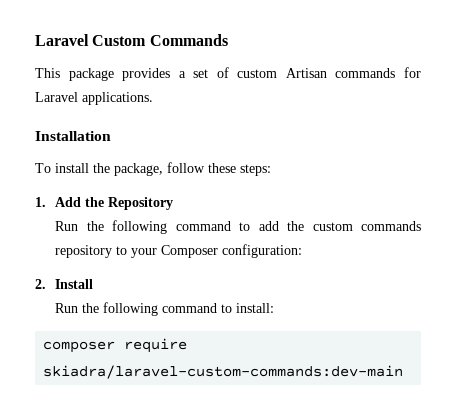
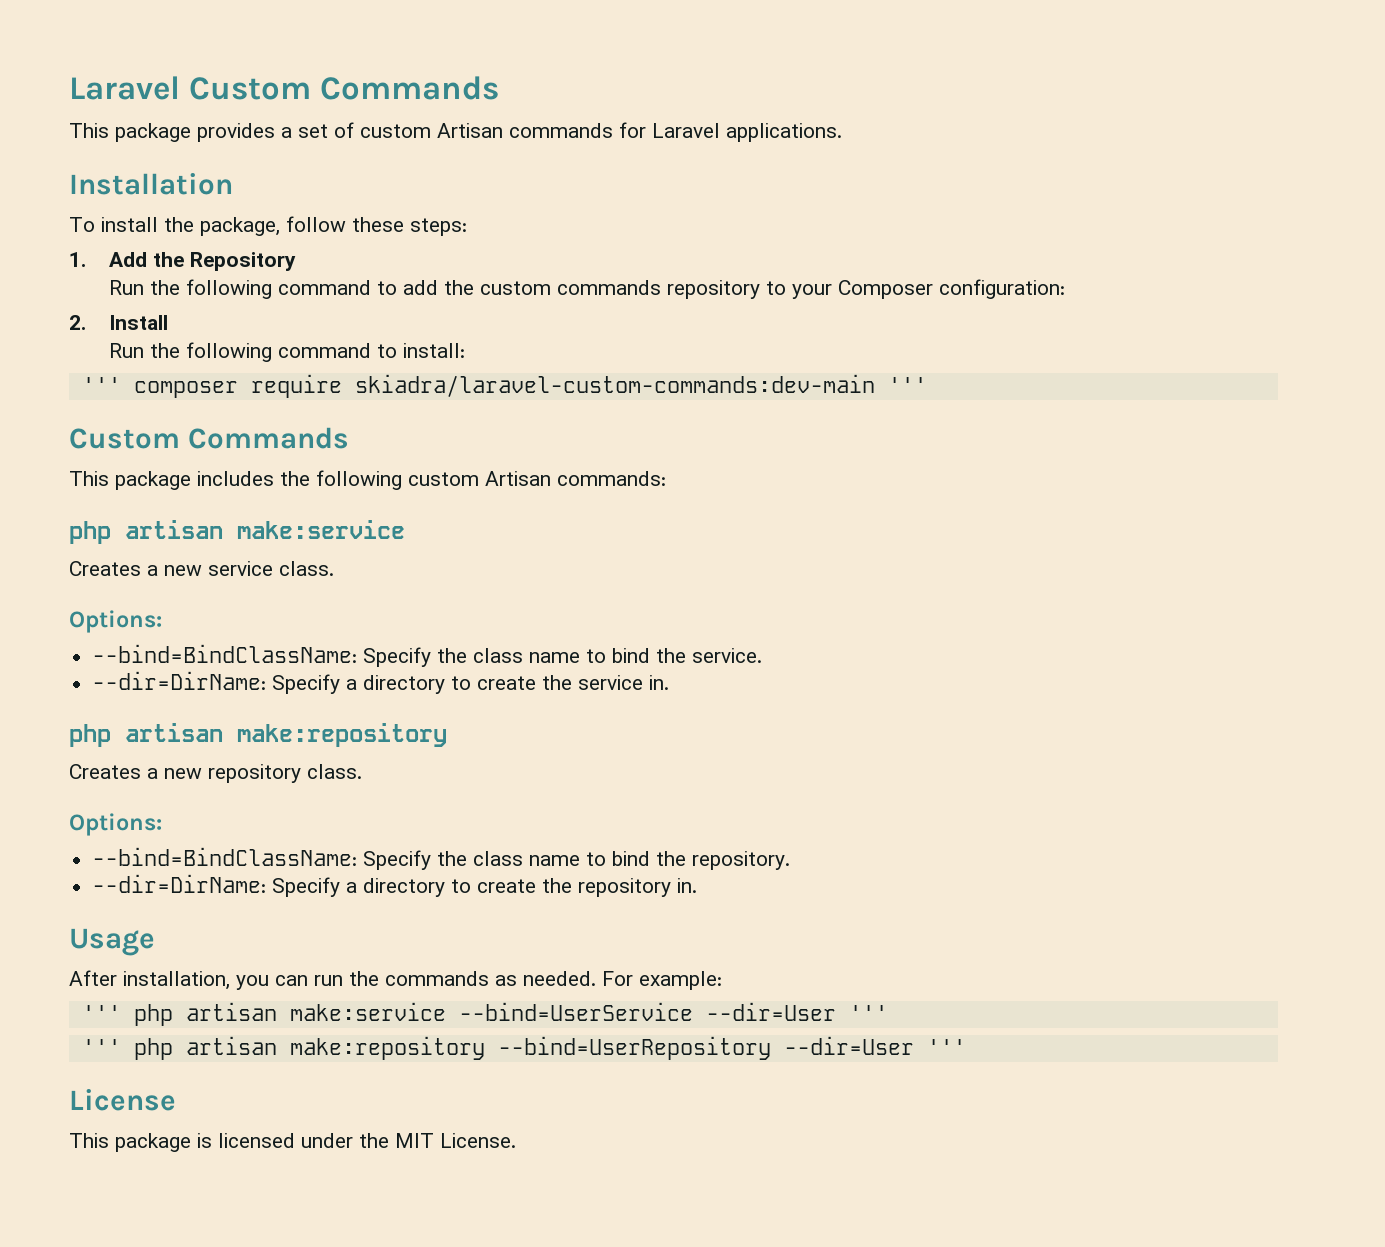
- composer require skiadra/laravel-custom-commands:dev-main
+ ''' composer require skiadra/laravel-custom-commands:dev-main '''
+ Custom Commands
+ This package includes the following custom Artisan commands:
+ php artisan make:service
+ Creates a new service class.
+ Options:
+ --bind=BindClassName: Specify the class name to bind the service.
+ --dir=DirName: Specify a directory to create the service in.
+ php artisan make:repository
+ Creates a new repository class.
+ Options:
+ --bind=BindClassName: Specify the class name to bind the repository.
+ --dir=DirName: Specify a directory to create the repository in.
+ Usage
+ After installation, you can run the commands as needed. For example:
+ ''' php artisan make:service --bind=UserService --dir=User '''
+ ''' php artisan make:repository --bind=UserRepository --dir=User '''
+ License
+ This package is licensed under the MIT License.

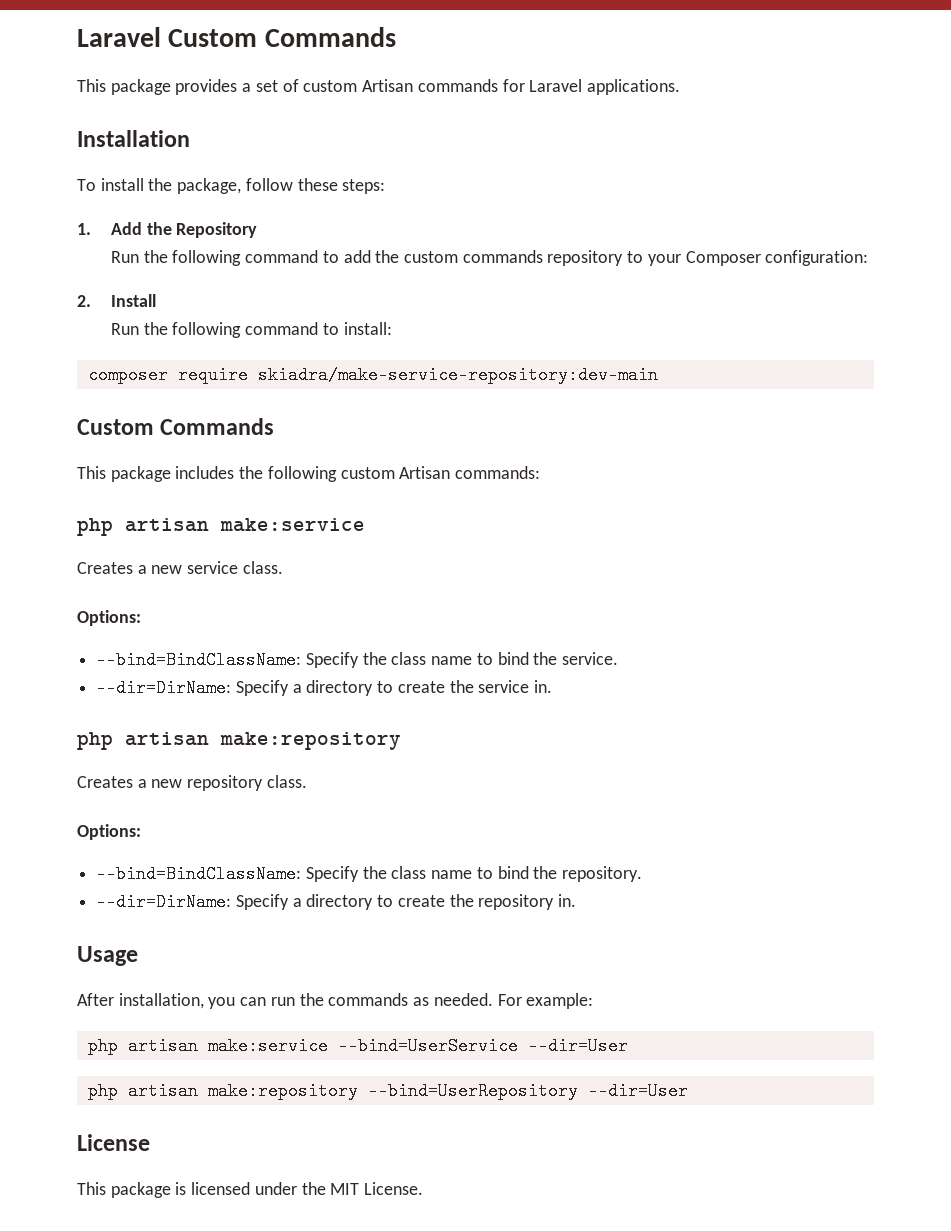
- ''' composer require skiadra/laravel-custom-commands:dev-main '''
+ composer require skiadra/make-service-repository:dev-main
- ''' php artisan make:service --bind=UserService --dir=User '''
- ''' php artisan make:repository --bind=UserRepository --dir=User '''
+ php artisan make:service --bind=UserService --dir=User
+ php artisan make:repository --bind=UserRepository --dir=User

